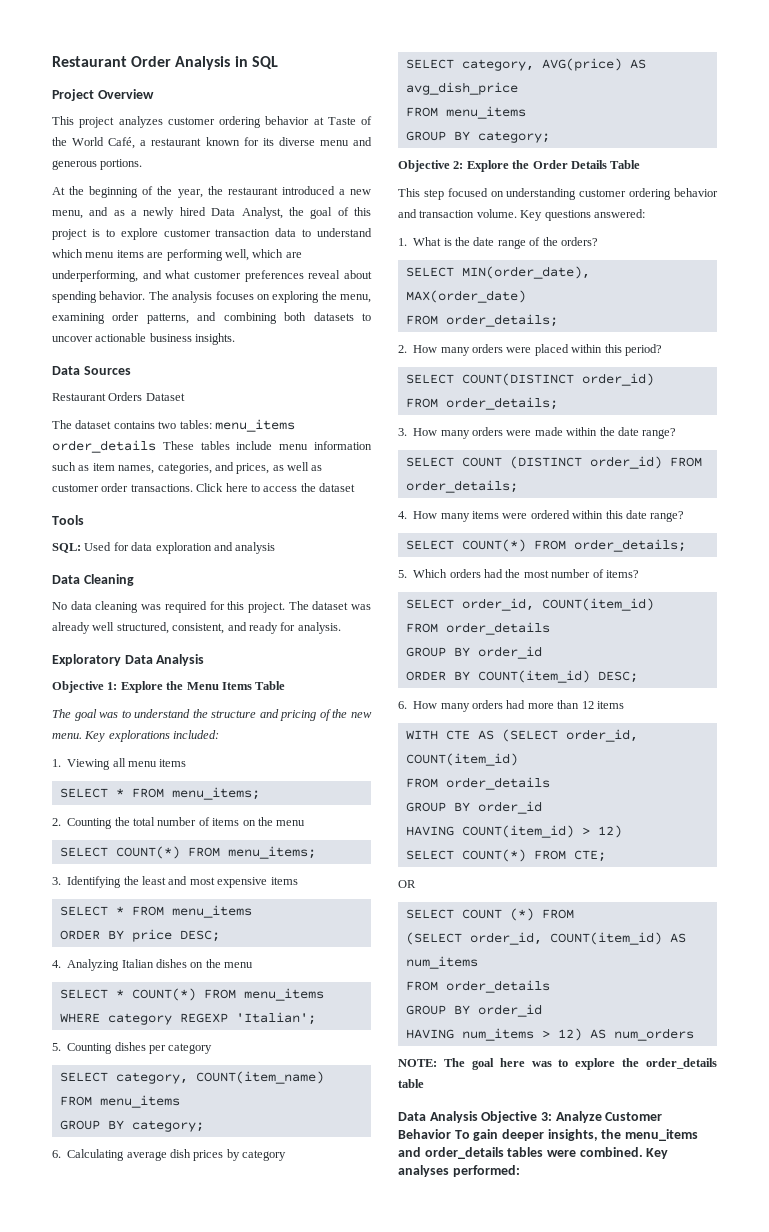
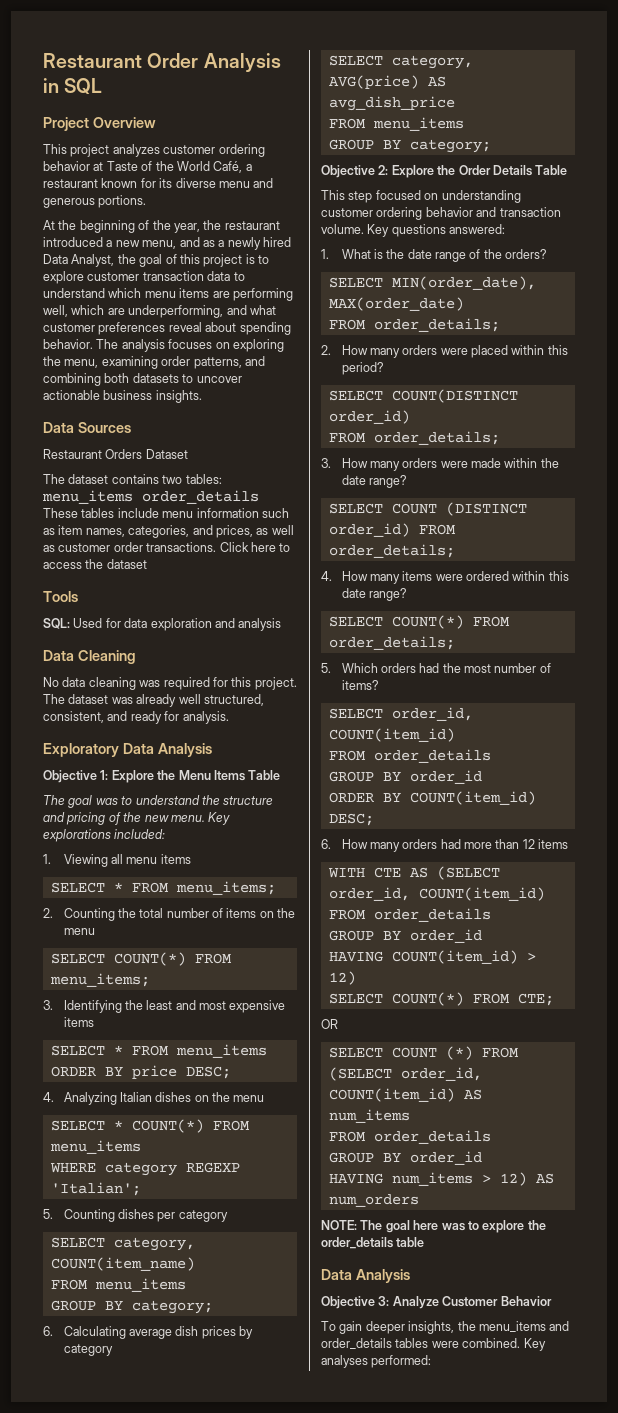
  NOTE: The goal here was to explore the order_details table
- Data Analysis Objective 3: Analyze Customer Behavior To gain deeper insights, the menu_items and order_details tables were combined.
+ Data Analysis
+ Objective 3: Analyze Customer Behavior
+ To gain deeper insights, the menu_items and order_details tables were combined.

